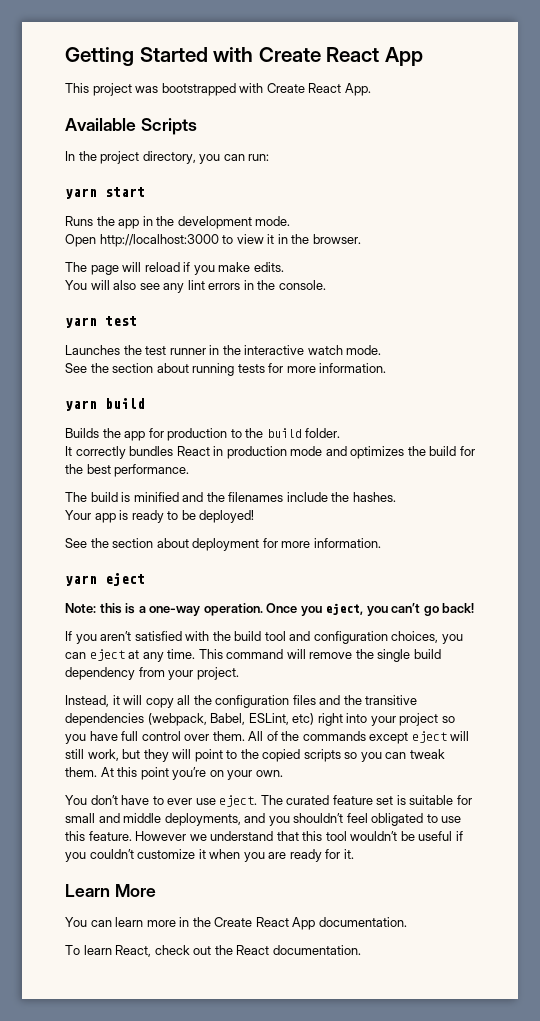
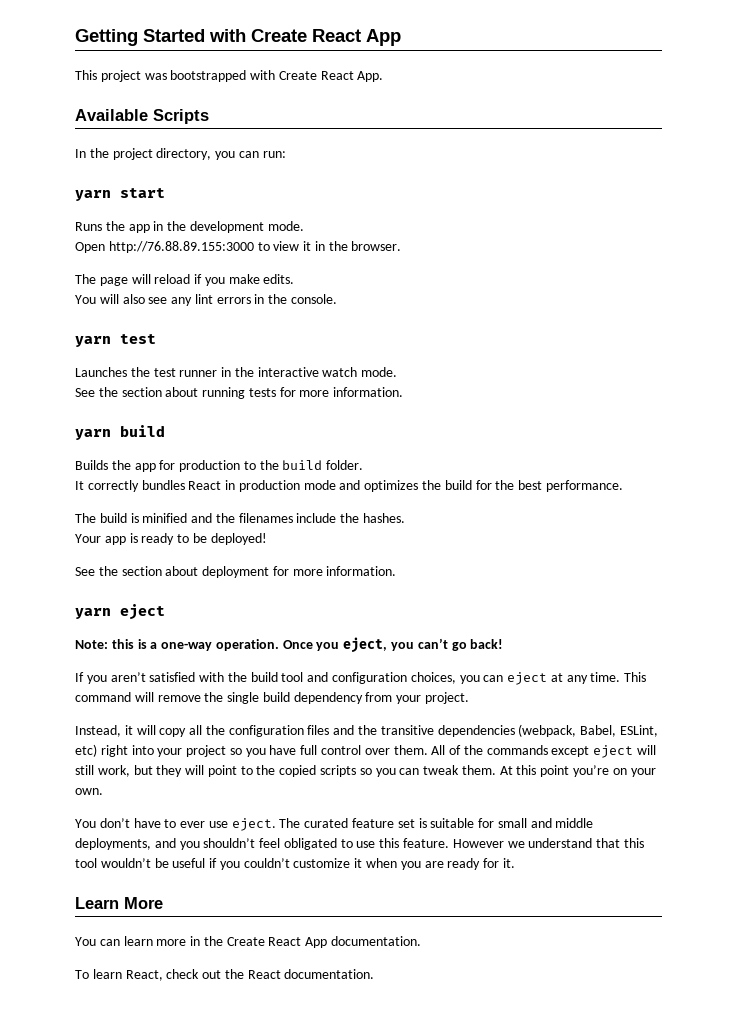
- Open http://localhost:3000 to view it in the browser.
+ Open http://76.88.89.155:3000 to view it in the browser.

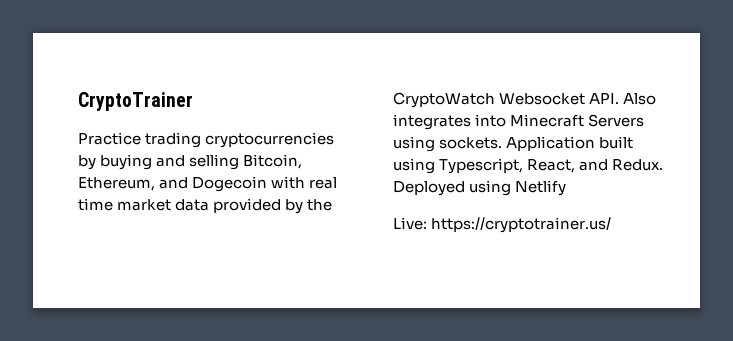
- Getting Started with Create React App
- This project was bootstrapped with Create React App.
- Available Scripts
- In the project directory, you can run:
- yarn start
- Runs the app in the development mode.
- Open http://76.88.89.155:3000 to view it in the browser.
- The page will reload if you make edits.
- You will also see any lint errors in the console.
- yarn test
- Launches the test runner in the interactive watch mode.
- See the section about running tests for more information.
- yarn build
- Builds the app for production to the build folder.
- It correctly bundles React in production mode and optimizes the build for the best performance.
- The build is minified and the filenames include the hashes.
- Your app is ready to be deployed!
- See the section about deployment for more information.
- yarn eject
- Note: this is a one-way operation. Once you eject, you can’t go back!
- If you aren’t satisfied with the build tool and configuration choices, you can eject at any time. This command will remove the single build dependency from your project.
- Instead, it will copy all the configuration files and the transitive dependencies (webpack, Babel, ESLint, etc) right into your project so you have full control over them. All of the commands except eject will still work, but they will point to the copied scripts so you can tweak them. At this point you’re on your own.
- You don’t have to ever use eject. The curated feature set is suitable for small and middle deployments, and you shouldn’t feel obligated to use this feature. However we understand that this tool wouldn’t be useful if you couldn’t customize it when you are ready for it.
- Learn More
- You can learn more in the Create React App documentation.
- To learn React, check out the React documentation.
+ CryptoTrainer
+ Practice trading cryptocurrencies by buying and selling Bitcoin, Ethereum, and Dogecoin with real time market data provided by the CryptoWatch Websocket API. Also integrates into Minecraft Servers using sockets. Application built using Typescript, React, and Redux. Deployed using Netlify
+ Live: https://cryptotrainer.us/

